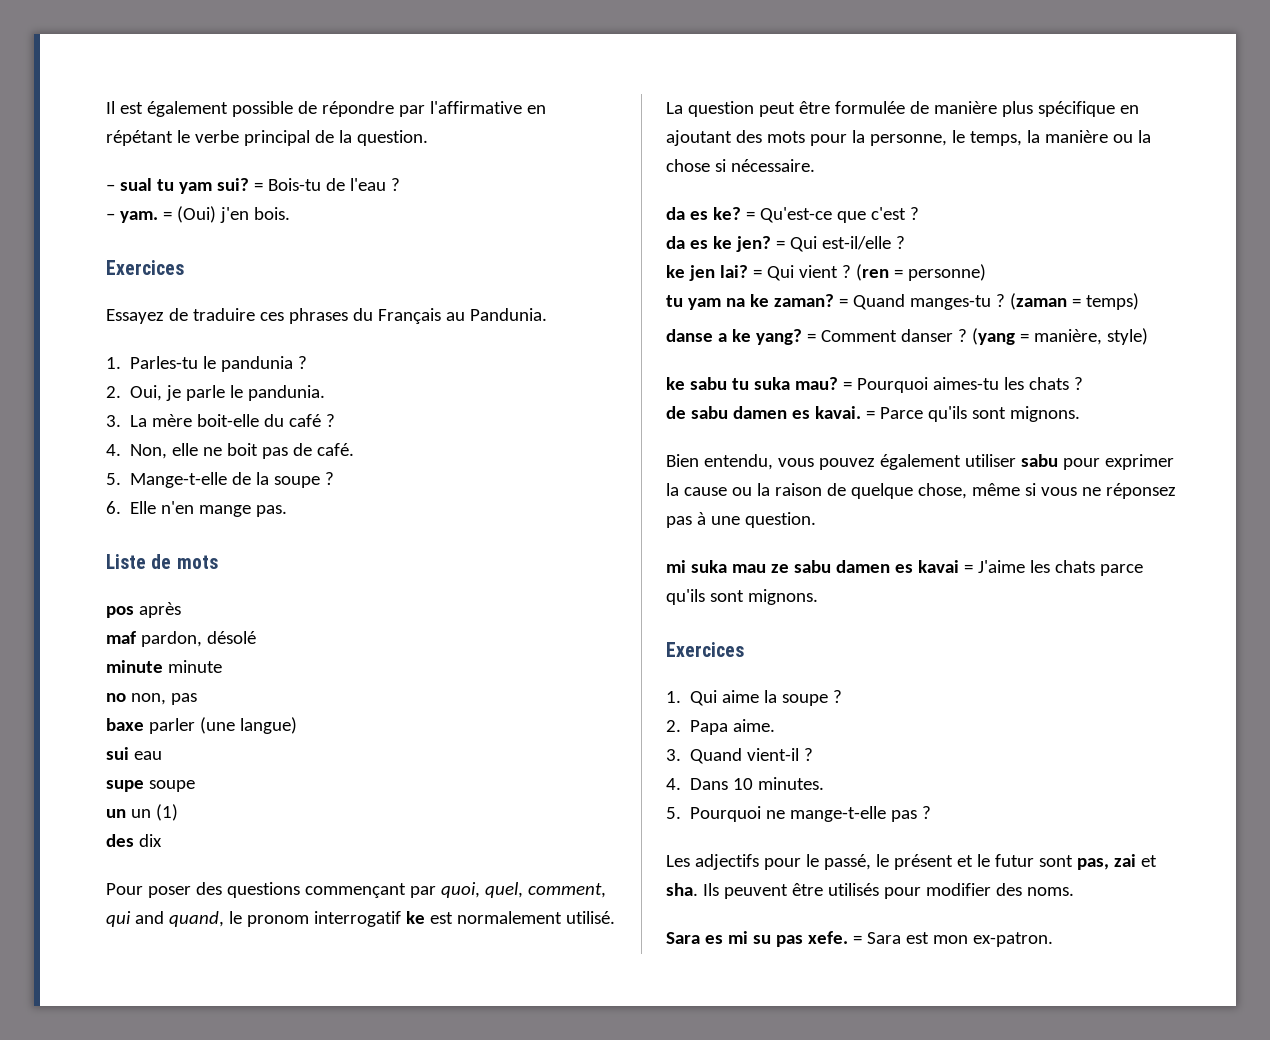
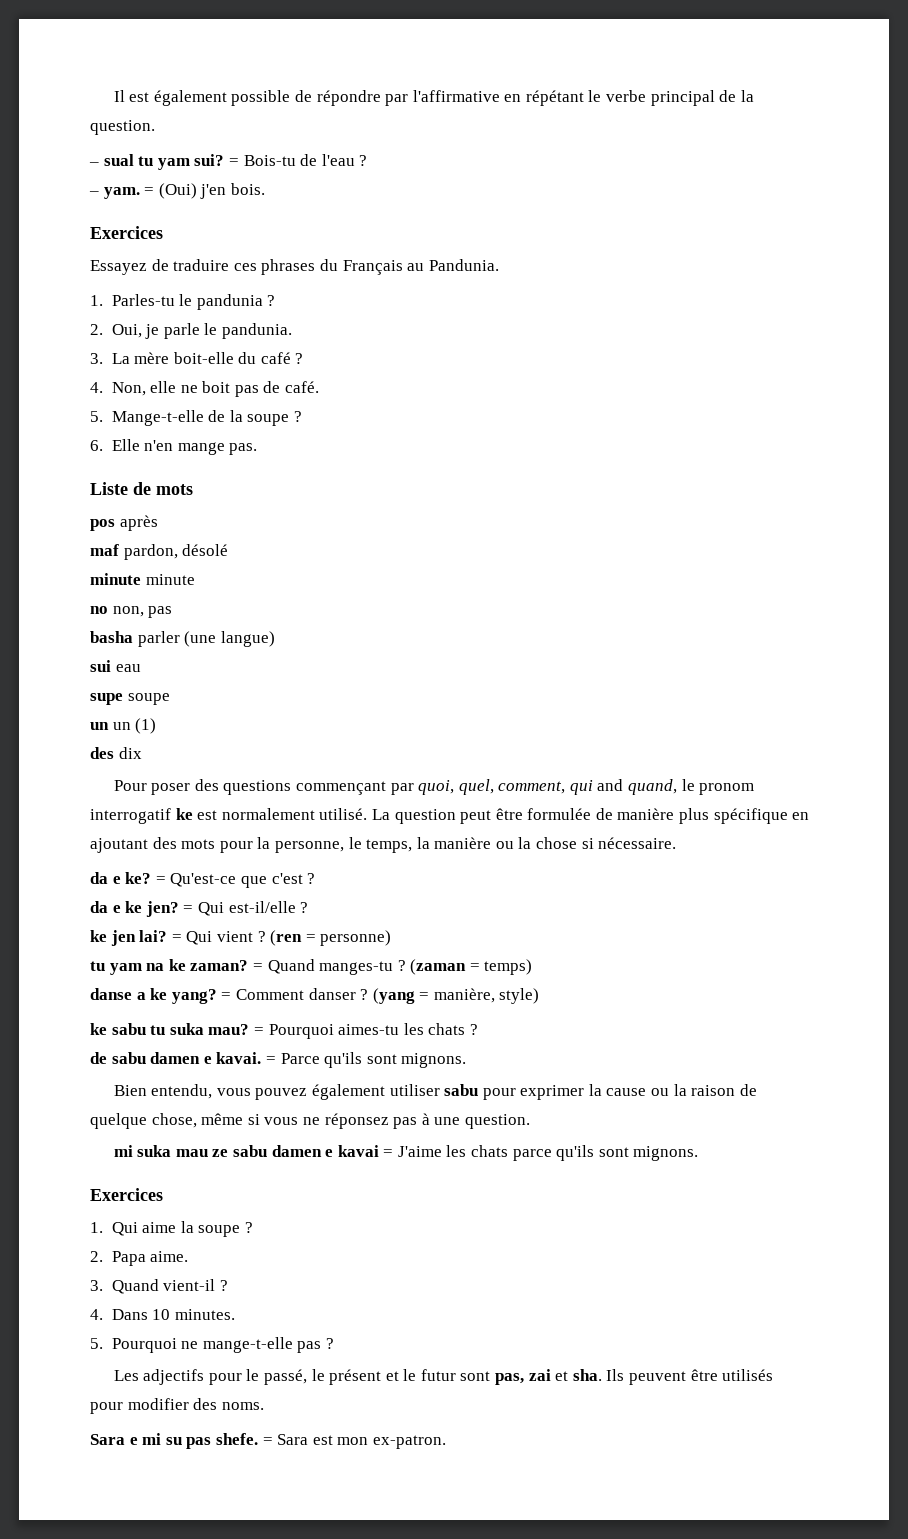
- baxe parler (une langue)
+ basha parler (une langue)
- da es ke?
+ da e ke?
- da es ke jen?
+ da e ke jen?
- de sabu damen es kavai.
+ de sabu damen e kavai.
- mi suka mau ze sabu damen es kavai = J'aime les chats parce qu'ils sont mignons.
+ mi suka mau ze sabu damen e kavai = J'aime les chats parce qu'ils sont mignons.
- Sara es mi su pas xefe.
+ Sara e mi su pas shefe.

